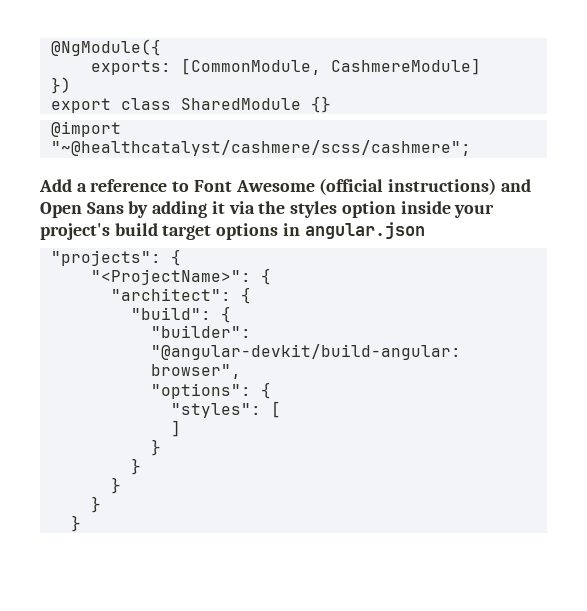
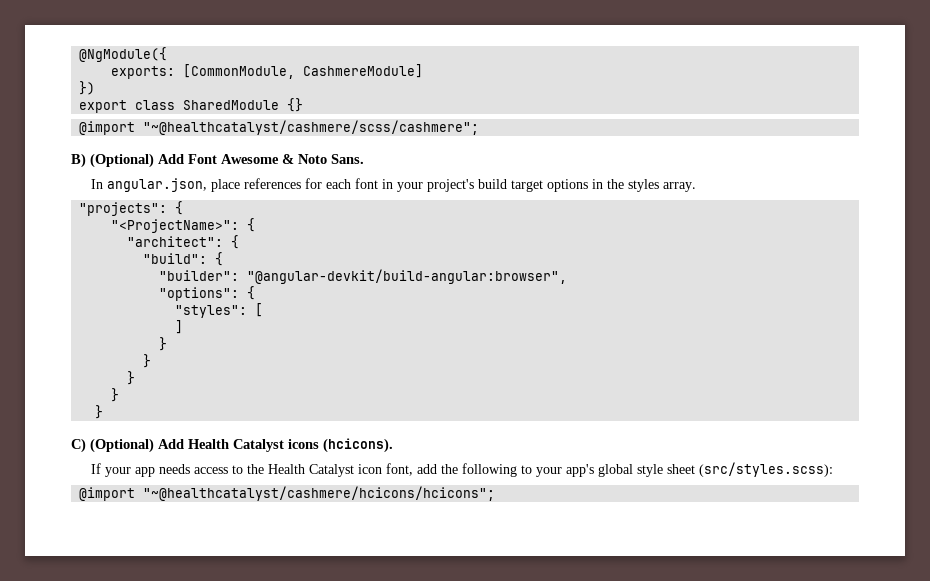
- Add a reference to Font Awesome (official instructions) and Open Sans by adding it via the styles option inside your project's build target options in angular.json
+ B) (Optional) Add Font Awesome & Noto Sans.
+ In angular.json, place references for each font in your project's build target options in the styles array.
+ C) (Optional) Add Health Catalyst icons (hcicons).
+ If your app needs access to the Health Catalyst icon font, add the following to your app's global style sheet (src/styles.scss):
+ @import "~@healthcatalyst/cashmere/hcicons/hcicons";

